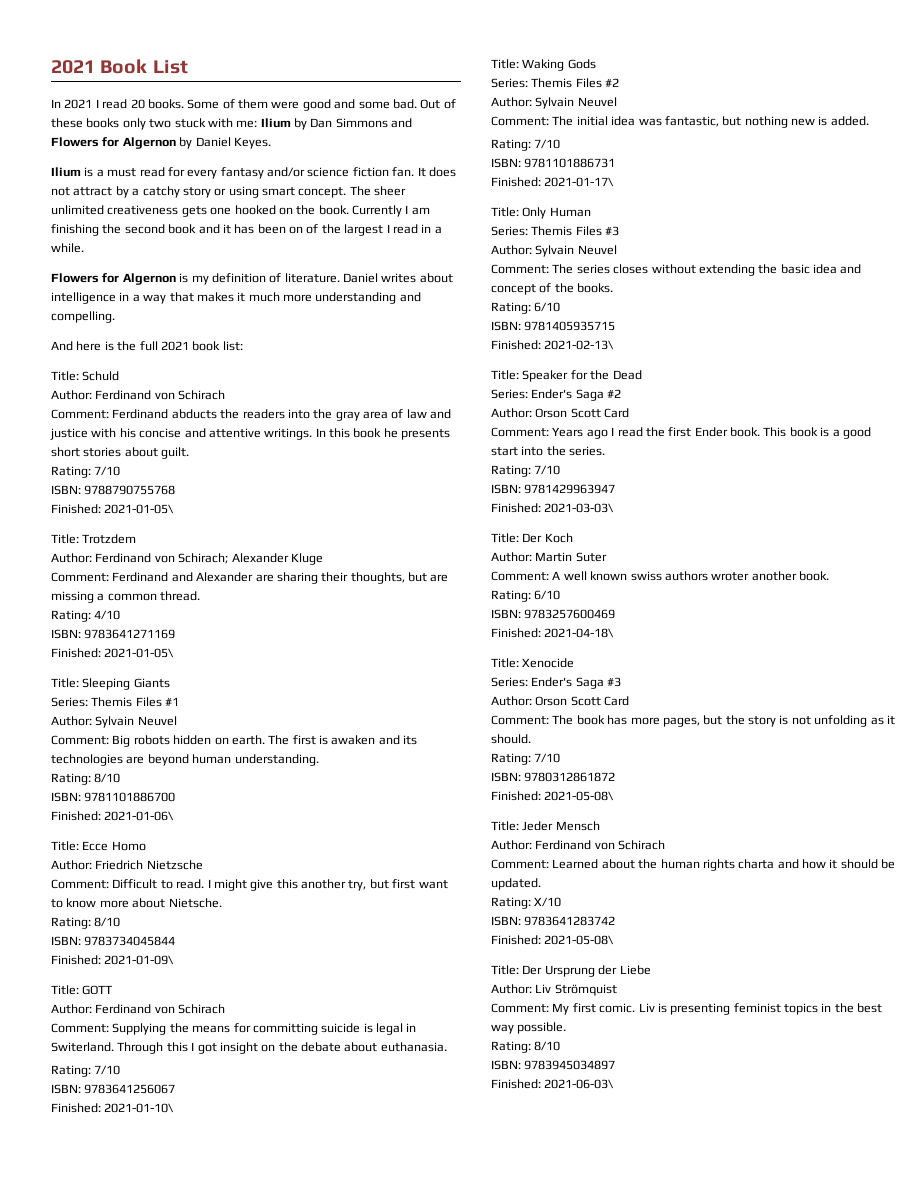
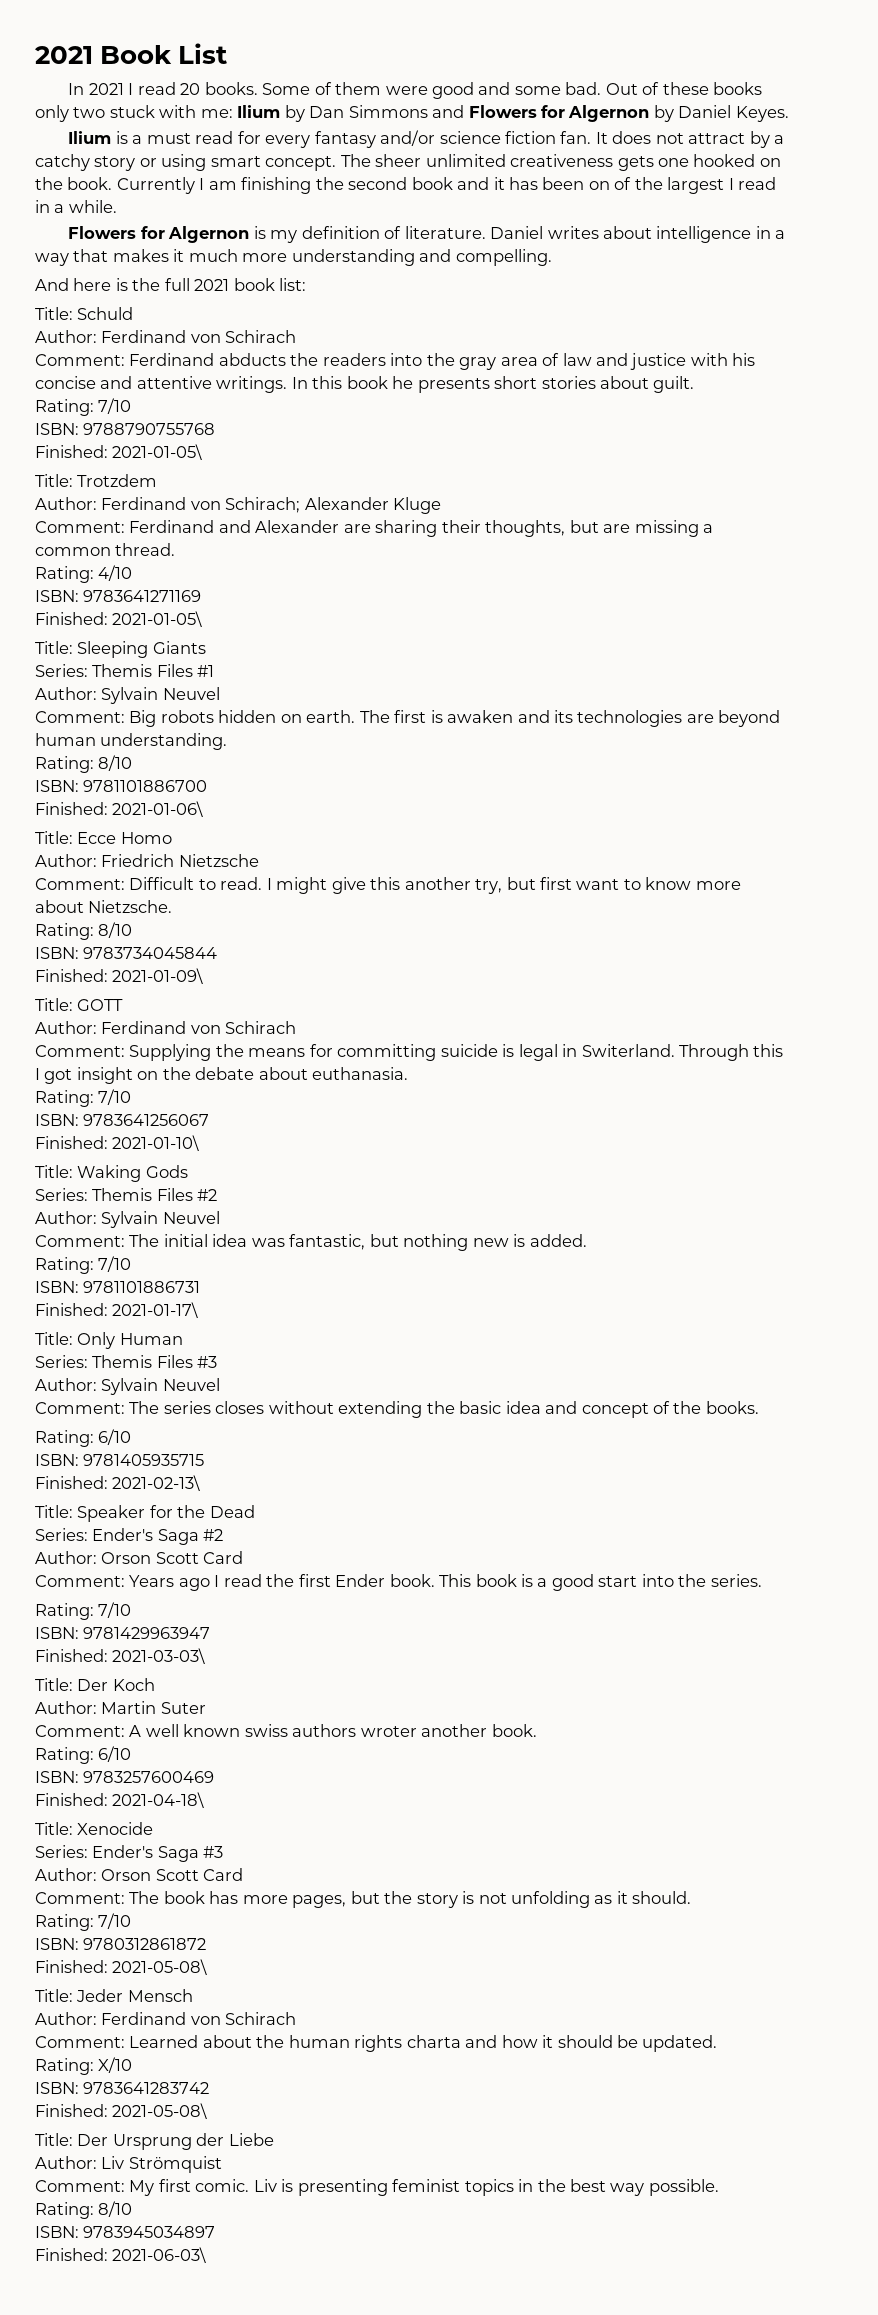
- I might give this another try, but first want to know more about Nietsche.
+ I might give this another try, but first want to know more about Nietzsche.

